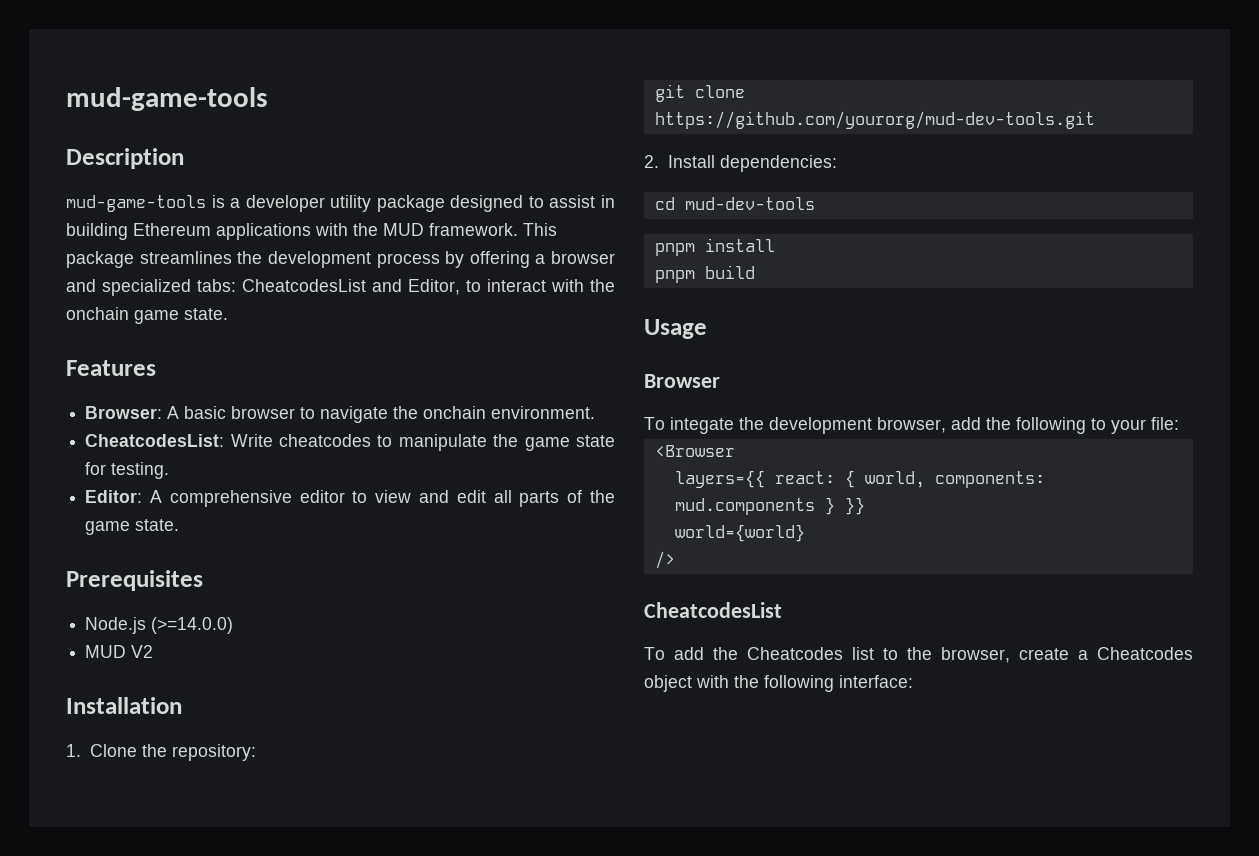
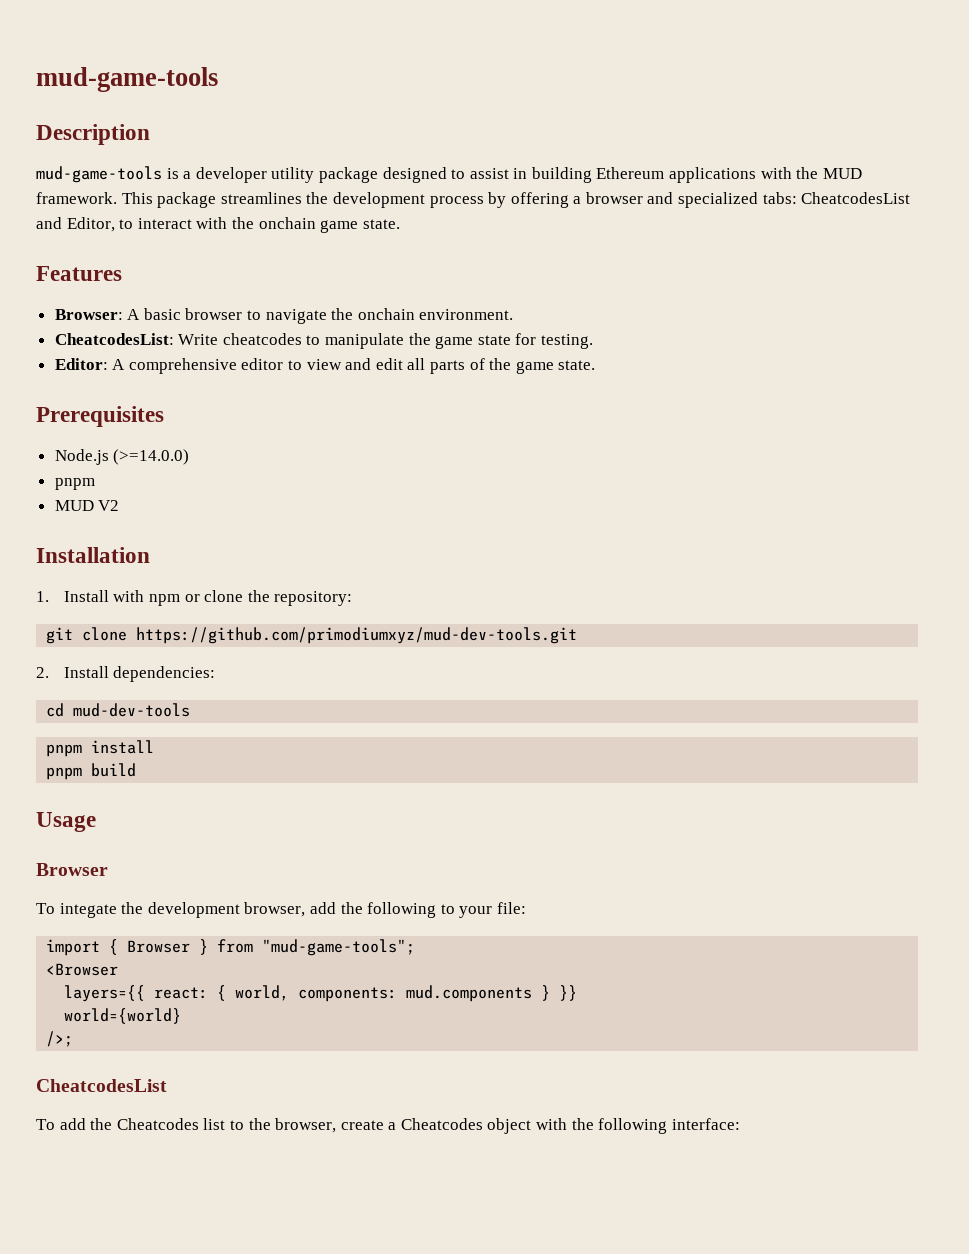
  Node.js (>=14.0.0)
+ pnpm
- 1. Clone the repository:
+ 1. Install with npm or clone the repository:
- git clone https://github.com/yourorg/mud-dev-tools.git
+ git clone https://github.com/primodiumxyz/mud-dev-tools.git
+ import { Browser } from "mud-game-tools";
- />
+ />;

